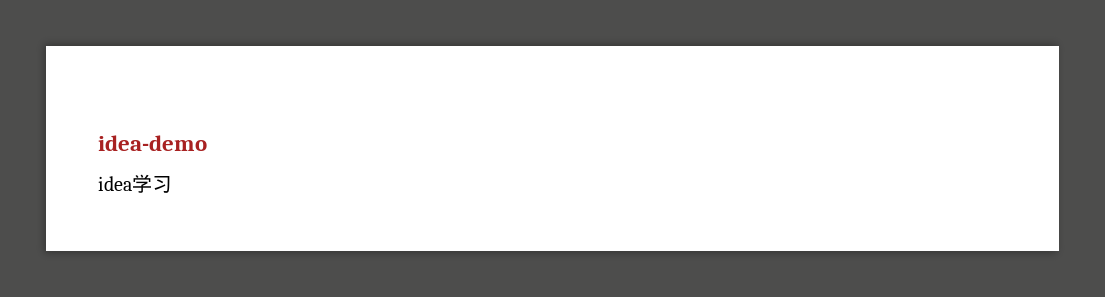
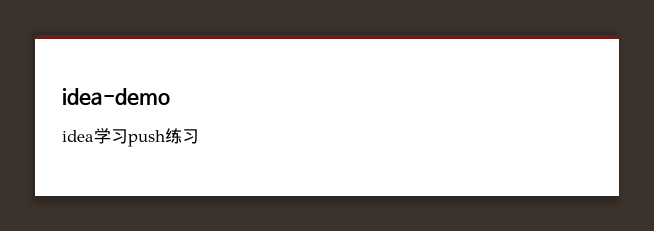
- idea学习
+ idea学习push练习

